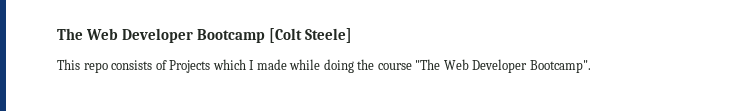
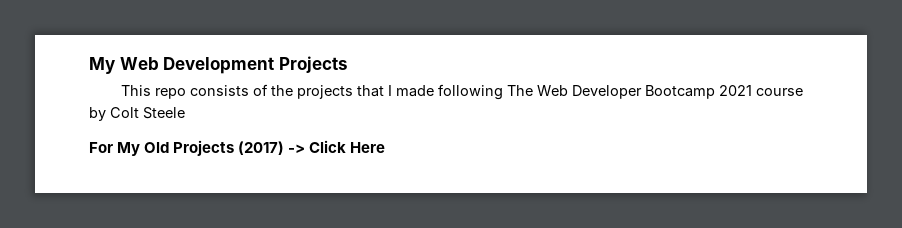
- The Web Developer Bootcamp [Colt Steele]
- This repo consists of Projects which I made while doing the course "The Web Developer Bootcamp".
+ My Web Development Projects
+ This repo consists of the projects that I made following The Web Developer Bootcamp 2021 course by Colt Steele
+ For My Old Projects (2017) -> Click Here

